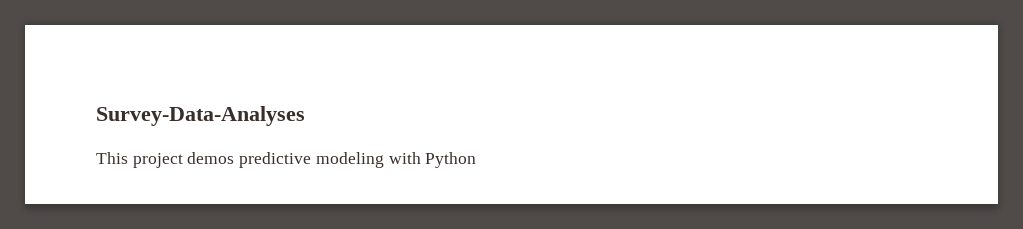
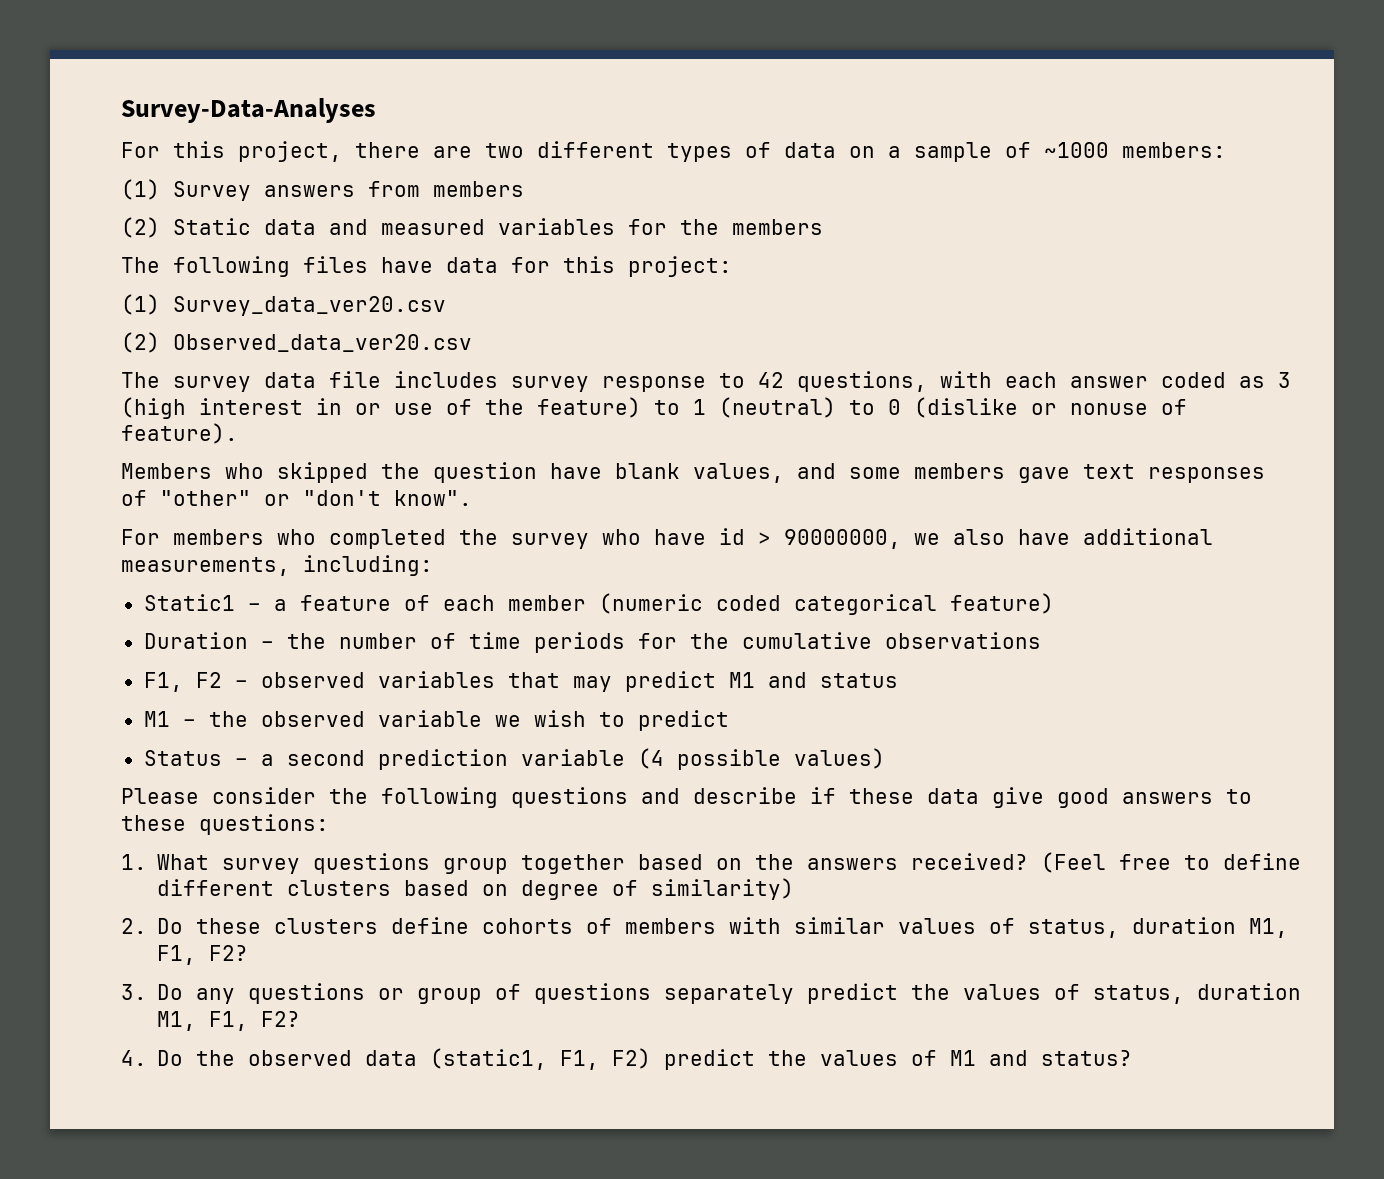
- This project demos predictive modeling with Python
+ For this project, there are two different types of data on a sample of ~1000 members:
+ (1) Survey answers from members
+ (2) Static data and measured variables for the members
+ The following files have data for this project:
+ (1) Survey_data_ver20.csv
+ (2) Observed_data_ver20.csv
+ The survey data file includes survey response to 42 questions, with each answer coded as 3 (high interest in or use of the feature) to 1 (neutral) to 0 (dislike or nonuse of feature).
+ Members who skipped the question have blank values, and some members gave text responses of "other" or "don't know".
+ For members who completed the survey who have id > 90000000, we also have additional measurements, including:
+ Static1 – a feature of each member (numeric coded categorical feature)
+ Duration – the number of time periods for the cumulative observations
+ F1, F2 – observed variables that may predict M1 and status
+ M1 – the observed variable we wish to predict
+ Status – a second prediction variable (4 possible values)
+ Please consider the following questions and describe if these data give good answers to these questions:
+ 1. What survey questions group together based on the answers received? (Feel free to define different clusters based on degree of similarity)
+ 2. Do these clusters define cohorts of members with similar values of status, duration M1, F1, F2?
+ 3. Do any questions or group of questions separately predict the values of status, duration M1, F1, F2?
+ 4. Do the observed data (static1, F1, F2) predict the values of M1 and status?

